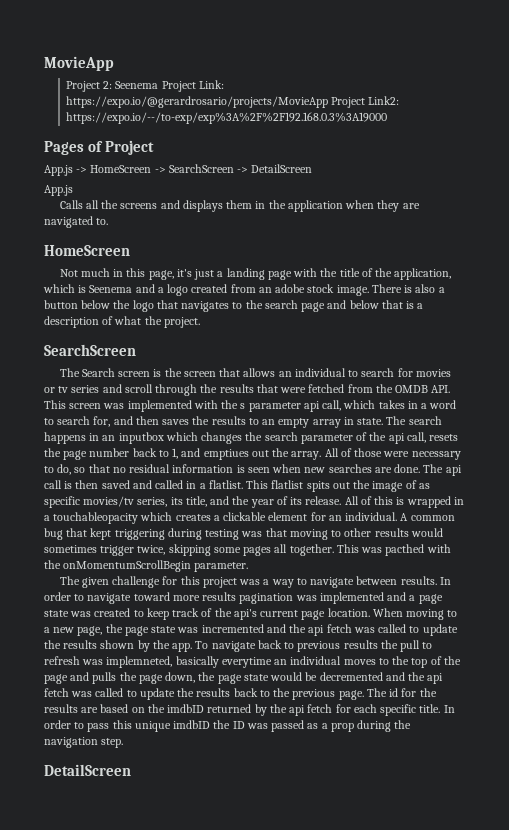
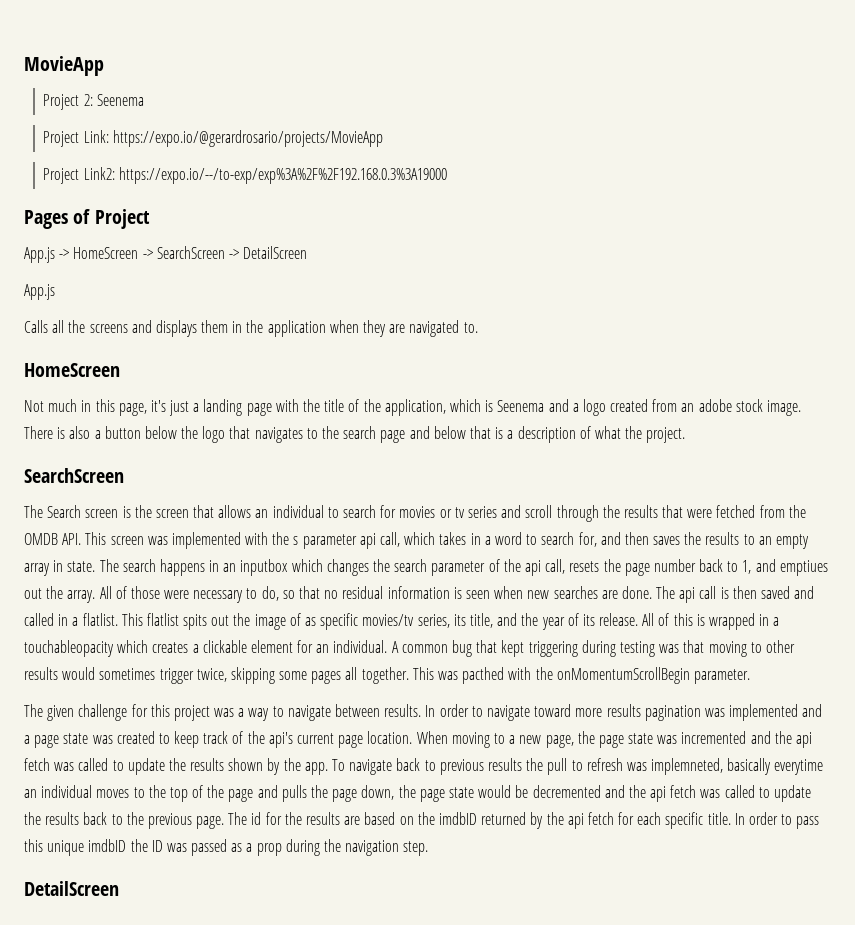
- Project 2: Seenema Project Link: https://expo.io/@gerardrosario/projects/MovieApp Project Link2: https://expo.io/--/to-exp/exp%3A%2F%2F192.168.0.3%3A19000
+ Project 2: Seenema
+ Project Link: https://expo.io/@gerardrosario/projects/MovieApp
+ Project Link2: https://expo.io/--/to-exp/exp%3A%2F%2F192.168.0.3%3A19000

